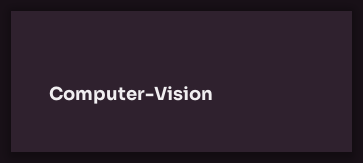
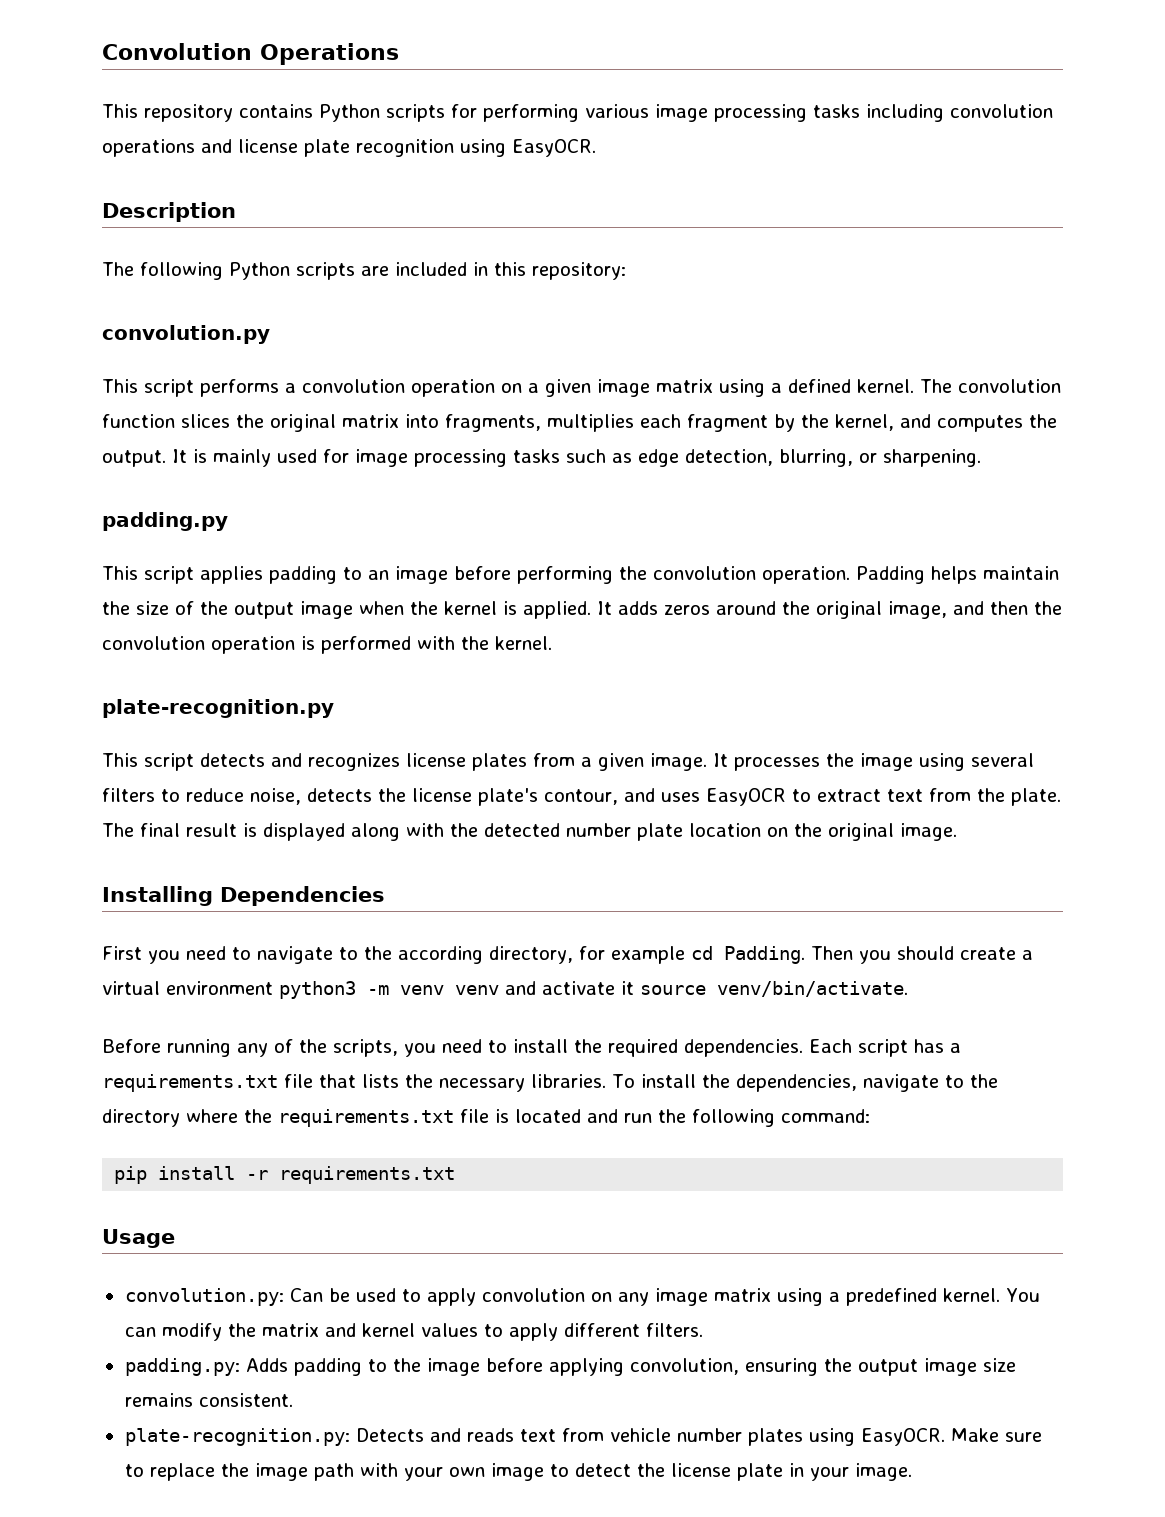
- Computer-Vision
+ Convolution Operations
+ This repository contains Python scripts for performing various image processing tasks including convolution operations and license plate recognition using EasyOCR.
+ Description
+ The following Python scripts are included in this repository:
+ convolution.py
+ This script performs a convolution operation on a given image matrix using a defined kernel. The convolution function slices the original matrix into fragments, multiplies each fragment by the kernel, and computes the output. It is mainly used for image processing tasks such as edge detection, blurring, or sharpening.
+ padding.py
+ This script applies padding to an image before performing the convolution operation. Padding helps maintain the size of the output image when the kernel is applied. It adds zeros around the original image, and then the convolution operation is performed with the kernel.
+ plate-recognition.py
+ This script detects and recognizes license plates from a given image. It processes the image using several filters to reduce noise, detects the license plate's contour, and uses EasyOCR to extract text from the plate. The final result is displayed along with the detected number plate location on the original image.
+ Installing Dependencies
+ First you need to navigate to the according directory, for example cd Padding. Then you should create a virtual environment python3 -m venv venv and activate it source venv/bin/activate.
+ Before running any of the scripts, you need to install the required dependencies. Each script has a requirements.txt file that lists the necessary libraries. To install the dependencies, navigate to the directory where the requirements.txt file is located and run the following command:
+ pip install -r requirements.txt
+ Usage
+ convolution.py: Can be used to apply convolution on any image matrix using a predefined kernel. You can modify the matrix and kernel values to apply different filters.
+ padding.py: Adds padding to the image before applying convolution, ensuring the output image size remains consistent.
+ plate-recognition.py: Detects and reads text from vehicle number plates using EasyOCR. Make sure to replace the image path with your own image to detect the license plate in your image.

